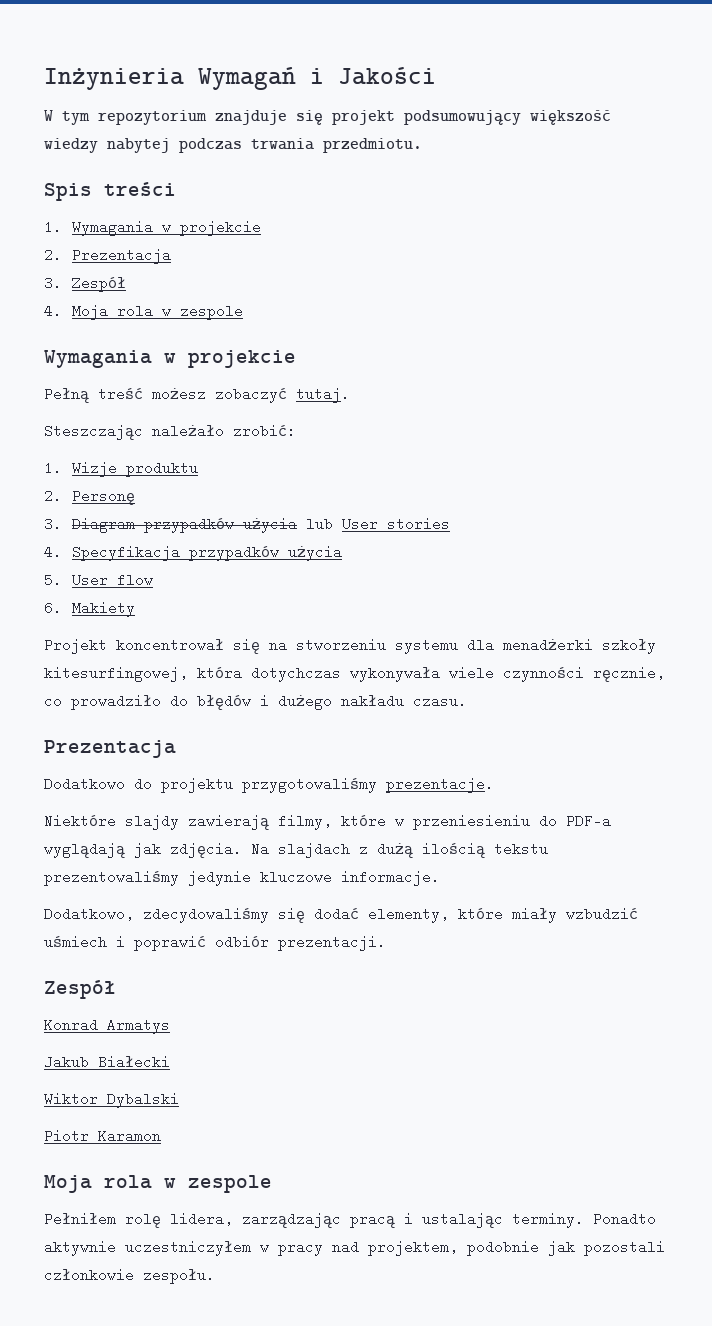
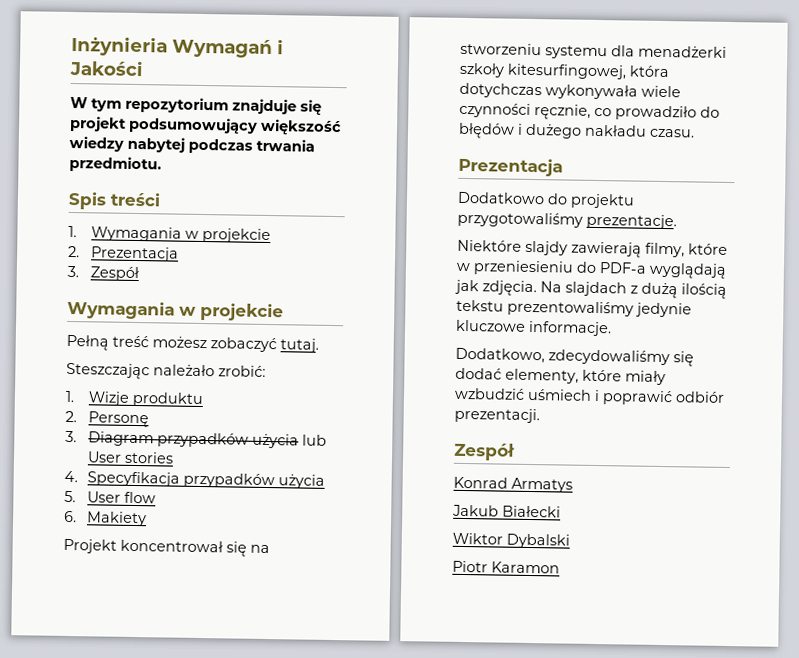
- 4. Moja rola w zespole
  Piotr Karamon
- Moja rola w zespole
- Pełniłem rolę lidera, zarządzając pracą i ustalając terminy. Ponadto aktywnie uczestniczyłem w pracy nad projektem, podobnie jak pozostali członkowie zespołu.

